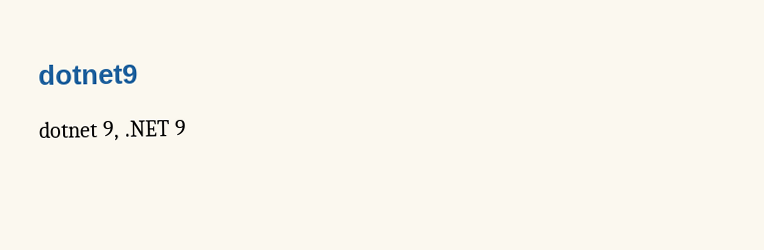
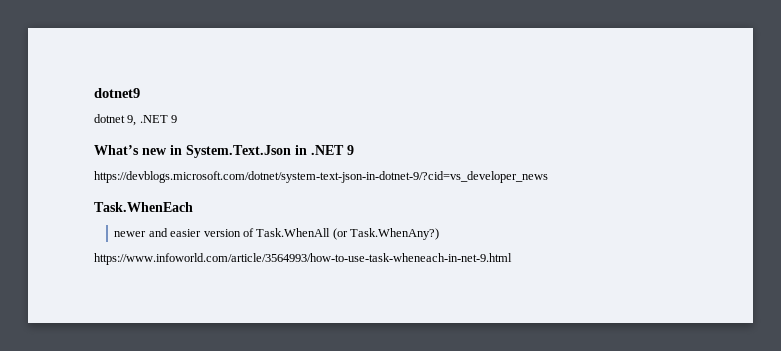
+ What’s new in System.Text.Json in .NET 9
+ https://devblogs.microsoft.com/dotnet/system-text-json-in-dotnet-9/?cid=vs_developer_news
+ Task.WhenEach
+ newer and easier version of Task.WhenAll (or Task.WhenAny?)
+ https://www.infoworld.com/article/3564993/how-to-use-task-wheneach-in-net-9.html

